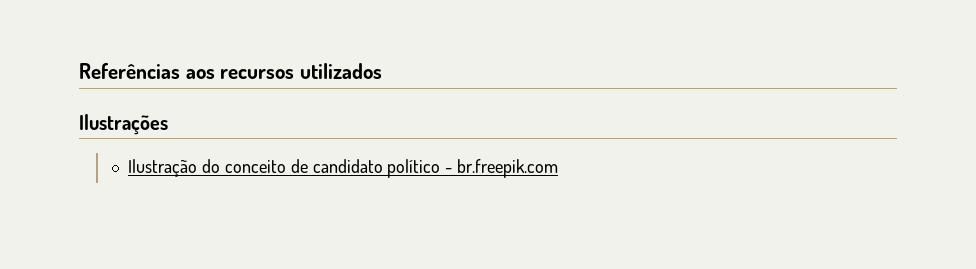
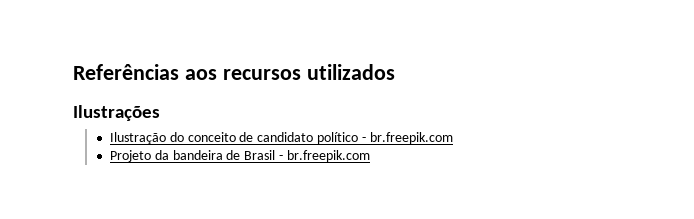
+ Projeto da bandeira de Brasil - br.freepik.com

